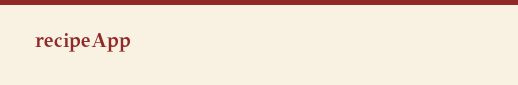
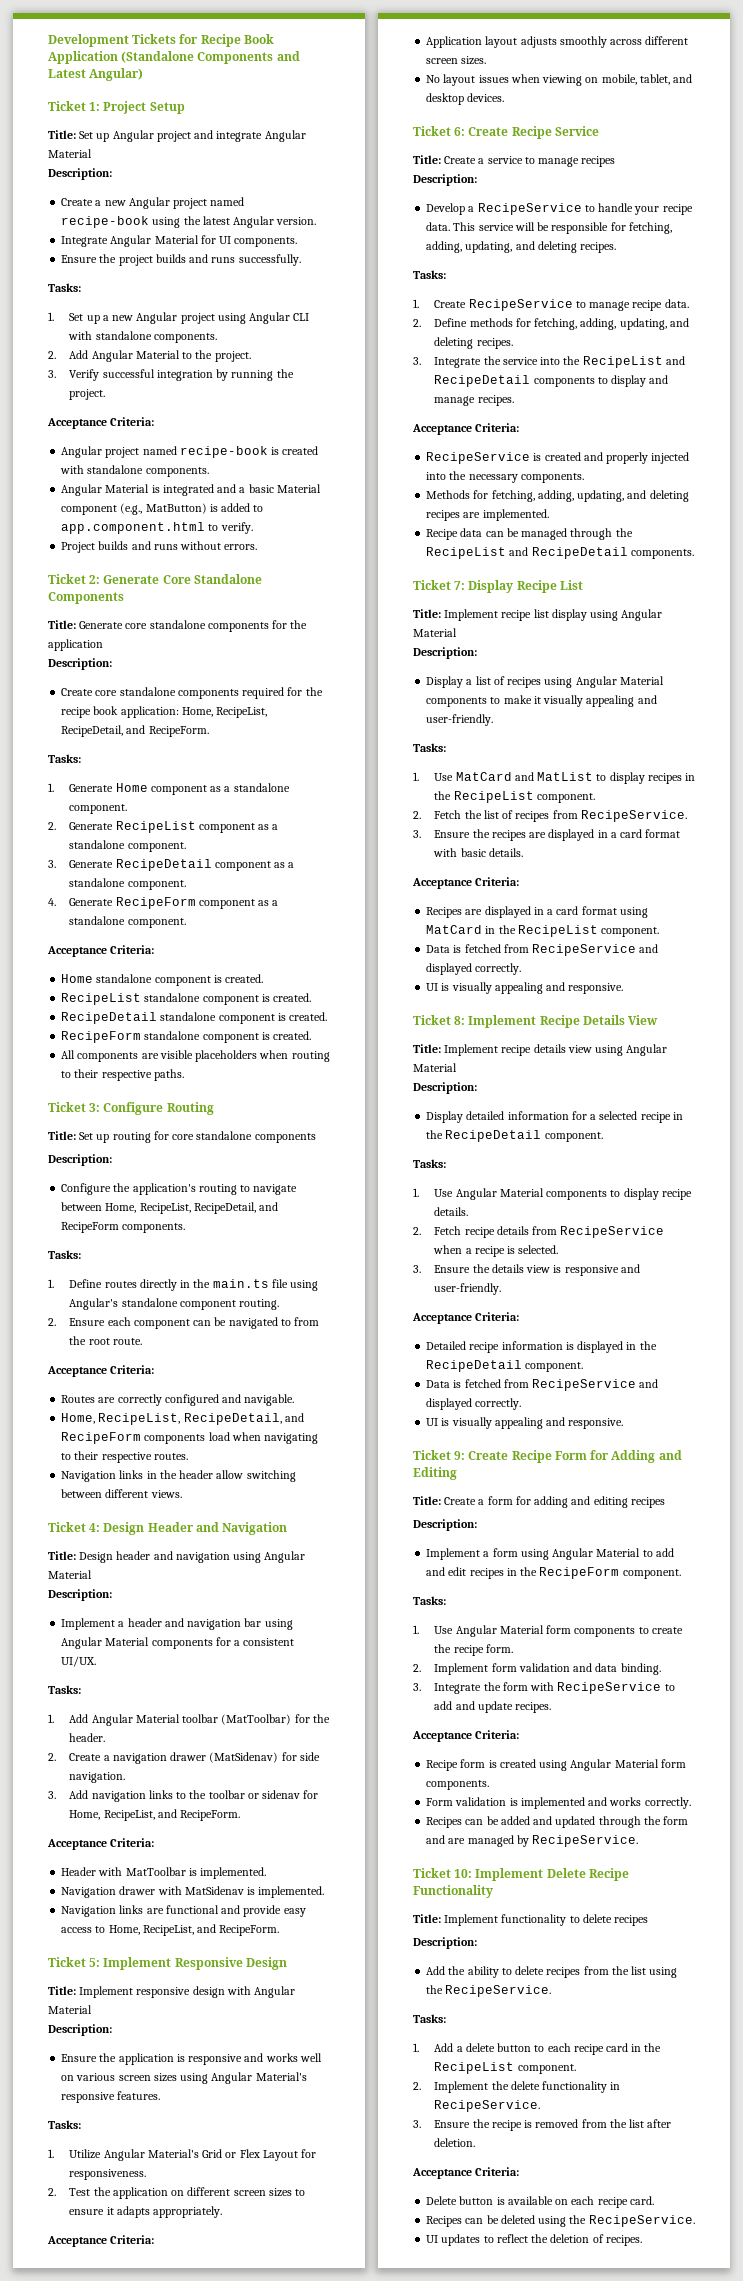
- recipeApp
+ Development Tickets for Recipe Book Application (Standalone Components and Latest Angular)
+ Ticket 1: Project Setup
+ Title: Set up Angular project and integrate Angular Material
+ Description:
+ Create a new Angular project named recipe-book using the latest Angular version.
+ Integrate Angular Material for UI components.
+ Ensure the project builds and runs successfully.
+ Tasks:
+ 1. Set up a new Angular project using Angular CLI with standalone components.
+ 2. Add Angular Material to the project.
+ 3. Verify successful integration by running the project.
+ Acceptance Criteria:
+ Angular project named recipe-book is created with standalone components.
+ Angular Material is integrated and a basic Material component (e.g., MatButton) is added to app.component.html to verify.
+ Project builds and runs without errors.
+ Ticket 2: Generate Core Standalone Components
+ Title: Generate core standalone components for the application
+ Description:
+ Create core standalone components required for the recipe book application: Home, RecipeList, RecipeDetail, and RecipeForm.
+ Tasks:
+ 1. Generate Home component as a standalone component.
+ 2. Generate RecipeList component as a standalone component.
+ 3. Generate RecipeDetail component as a standalone component.
+ 4. Generate RecipeForm component as a standalone component.
+ Acceptance Criteria:
+ Home standalone component is created.
+ RecipeList standalone component is created.
+ RecipeDetail standalone component is created.
+ RecipeForm standalone component is created.
+ All components are visible placeholders when routing to their respective paths.
+ Ticket 3: Configure Routing
+ Title: Set up routing for core standalone components
+ Description:
+ Configure the application's routing to navigate between Home, RecipeList, RecipeDetail, and RecipeForm components.
+ Tasks:
+ 1. Define routes directly in the main.ts file using Angular's standalone component routing.
+ 2. Ensure each component can be navigated to from the root route.
+ Acceptance Criteria:
+ Routes are correctly configured and navigable.
+ Home, RecipeList, RecipeDetail, and RecipeForm components load when navigating to their respective routes.
+ Navigation links in the header allow switching between different views.
+ Ticket 4: Design Header and Navigation
+ Title: Design header and navigation using Angular Material
+ Description:
+ Implement a header and navigation bar using Angular Material components for a consistent UI/UX.
+ Tasks:
+ 1. Add Angular Material toolbar (MatToolbar) for the header.
+ 2. Create a navigation drawer (MatSidenav) for side navigation.
+ 3. Add navigation links to the toolbar or sidenav for Home, RecipeList, and RecipeForm.
+ Acceptance Criteria:
+ Header with MatToolbar is implemented.
+ Navigation drawer with MatSidenav is implemented.
+ Navigation links are functional and provide easy access to Home, RecipeList, and RecipeForm.
+ Ticket 5: Implement Responsive Design
+ Title: Implement responsive design with Angular Material
+ Description:
+ Ensure the application is responsive and works well on various screen sizes using Angular Material's responsive features.
+ Tasks:
+ 1. Utilize Angular Material's Grid or Flex Layout for responsiveness.
+ 2. Test the application on different screen sizes to ensure it adapts appropriately.
+ Acceptance Criteria:
+ Application layout adjusts smoothly across different screen sizes.
+ No layout issues when viewing on mobile, tablet, and desktop devices.
+ Ticket 6: Create Recipe Service
+ Title: Create a service to manage recipes
+ Description:
+ Develop a RecipeService to handle your recipe data. This service will be responsible for fetching, adding, updating, and deleting recipes.
+ Tasks:
+ 1. Create RecipeService to manage recipe data.
+ 2. Define methods for fetching, adding, updating, and deleting recipes.
+ 3. Integrate the service into the RecipeList and RecipeDetail components to display and manage recipes.
+ Acceptance Criteria:
+ RecipeService is created and properly injected into the necessary components.
+ Methods for fetching, adding, updating, and deleting recipes are implemented.
+ Recipe data can be managed through the RecipeList and RecipeDetail components.
+ Ticket 7: Display Recipe List
+ Title: Implement recipe list display using Angular Material
+ Description:
+ Display a list of recipes using Angular Material components to make it visually appealing and user-friendly.
+ Tasks:
+ 1. Use MatCard and MatList to display recipes in the RecipeList component.
+ 2. Fetch the list of recipes from RecipeService.
+ 3. Ensure the recipes are displayed in a card format with basic details.
+ Acceptance Criteria:
+ Recipes are displayed in a card format using MatCard in the RecipeList component.
+ Data is fetched from RecipeService and displayed correctly.
+ UI is visually appealing and responsive.
+ Ticket 8: Implement Recipe Details View
+ Title: Implement recipe details view using Angular Material
+ Description:
+ Display detailed information for a selected recipe in the RecipeDetail component.
+ Tasks:
+ 1. Use Angular Material components to display recipe details.
+ 2. Fetch recipe details from RecipeService when a recipe is selected.
+ 3. Ensure the details view is responsive and user-friendly.
+ Acceptance Criteria:
+ Detailed recipe information is displayed in the RecipeDetail component.
+ Data is fetched from RecipeService and displayed correctly.
+ UI is visually appealing and responsive.
+ Ticket 9: Create Recipe Form for Adding and Editing
+ Title: Create a form for adding and editing recipes
+ Description:
+ Implement a form using Angular Material to add and edit recipes in the RecipeForm component.
+ Tasks:
+ 1. Use Angular Material form components to create the recipe form.
+ 2. Implement form validation and data binding.
+ 3. Integrate the form with RecipeService to add and update recipes.
+ Acceptance Criteria:
+ Recipe form is created using Angular Material form components.
+ Form validation is implemented and works correctly.
+ Recipes can be added and updated through the form and are managed by RecipeService.
+ Ticket 10: Implement Delete Recipe Functionality
+ Title: Implement functionality to delete recipes
+ Description:
+ Add the ability to delete recipes from the list using the RecipeService.
+ Tasks:
+ 1. Add a delete button to each recipe card in the RecipeList component.
+ 2. Implement the delete functionality in RecipeService.
+ 3. Ensure the recipe is removed from the list after deletion.
+ Acceptance Criteria:
+ Delete button is available on each recipe card.
+ Recipes can be deleted using the RecipeService.
+ UI updates to reflect the deletion of recipes.

